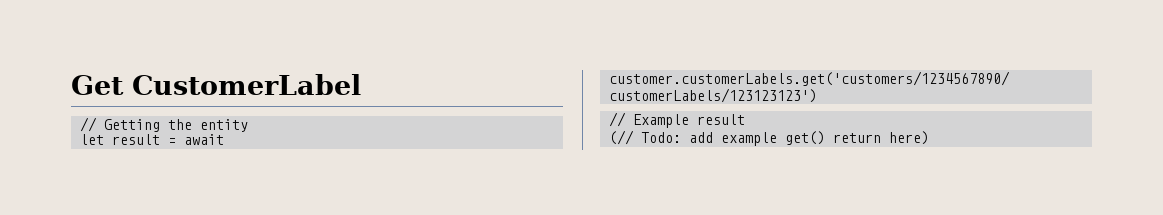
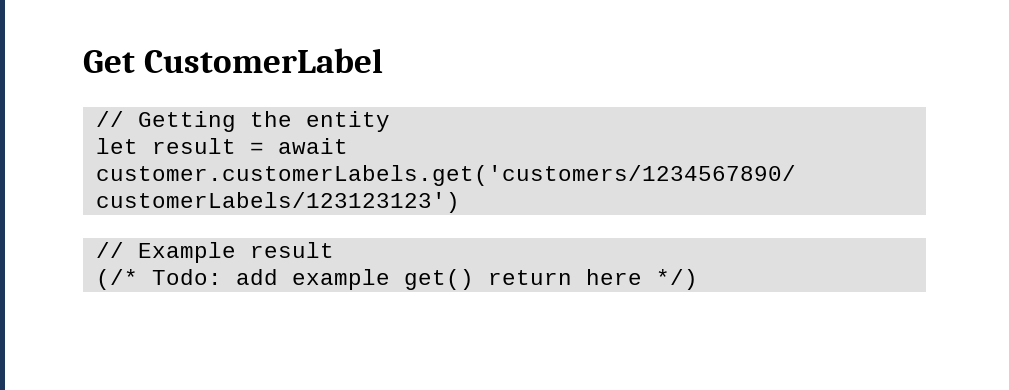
- (// Todo: add example get() return here)
+ (/* Todo: add example get() return here */)

